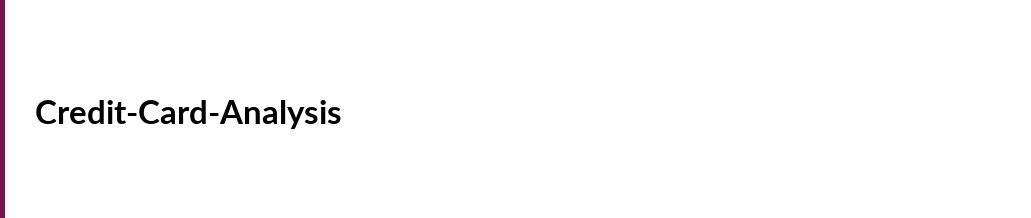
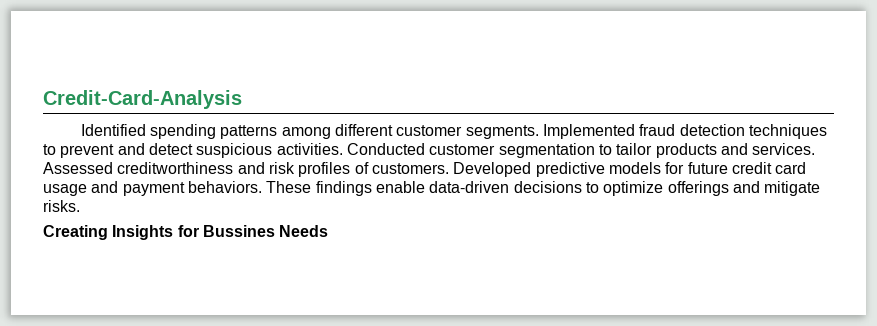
+ Identified spending patterns among different customer segments. Implemented fraud detection techniques to prevent and detect suspicious activities. Conducted customer segmentation to tailor products and services. Assessed creditworthiness and risk profiles of customers. Developed predictive models for future credit card usage and payment behaviors. These findings enable data-driven decisions to optimize offerings and mitigate risks.
+ Creating Insights for Bussines Needs

